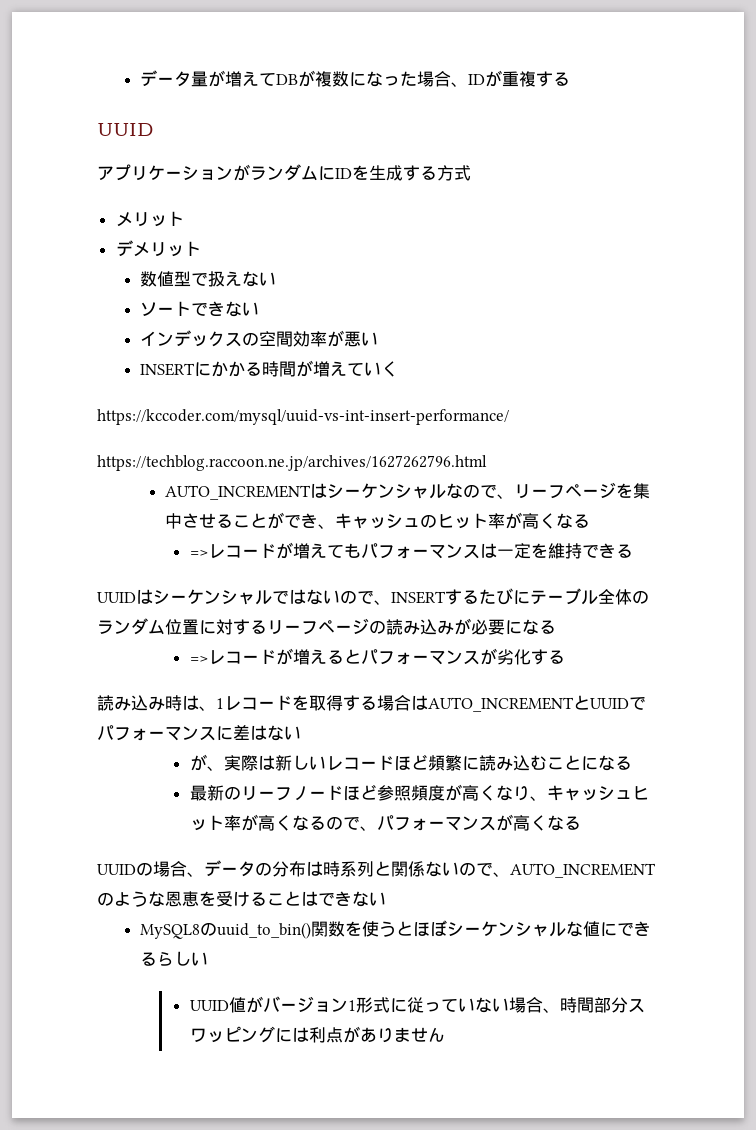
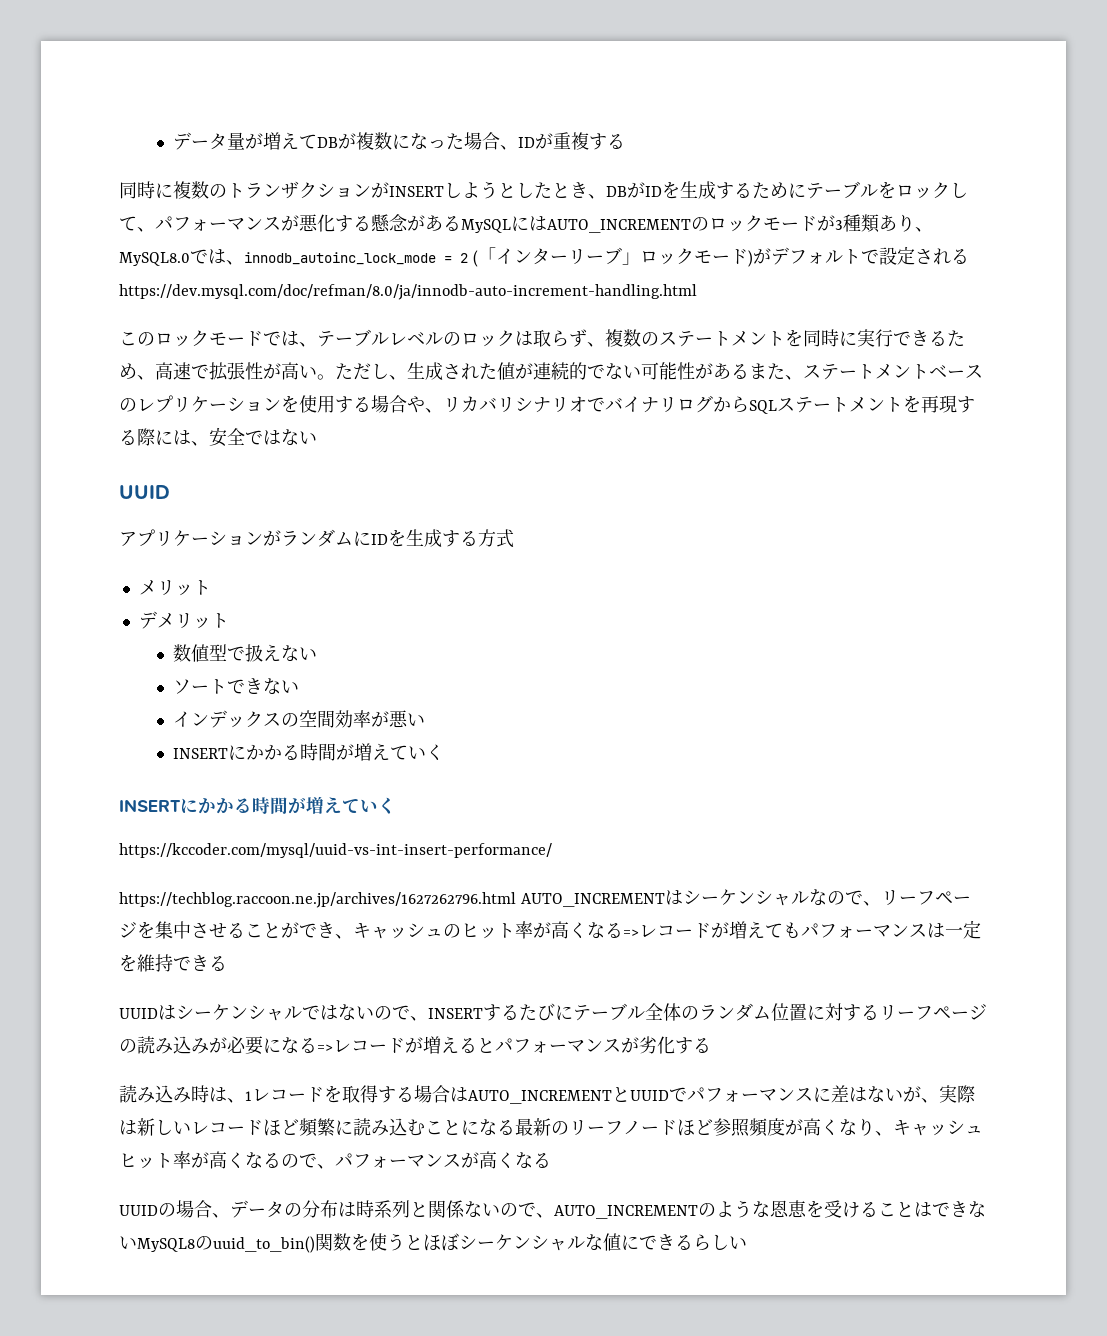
+ 同時に複数のトランザクションがINSERTしようとしたとき、DBがIDを生成するためにテーブルをロックして、パフォーマンスが悪化する懸念があるMySQLにはAUTO_INCREMENTのロックモードが3種類あり、MySQL8.0では、innodb_autoinc_lock_mode = 2 (「インターリーブ」ロックモード)がデフォルトで設定されるhttps://dev.mysql.com/doc/refman/8.0/ja/innodb-auto-increment-handling.html
+ このロックモードでは、テーブルレベルのロックは取らず、複数のステートメントを同時に実行できるため、高速で拡張性が高い。ただし、生成された値が連続的でない可能性があるまた、ステートメントベースのレプリケーションを使用する場合や、リカバリシナリオでバイナリログからSQLステートメントを再現する際には、安全ではない
  インデックスの空間効率が悪い
+ INSERTにかかる時間が増えていく
- https://techblog.raccoon.ne.jp/archives/1627262796.html
- AUTO_INCREMENTはシーケンシャルなので、リーフページを集中させることができ、キャッシュのヒット率が高くなる
- =>レコードが増えてもパフォーマンスは一定を維持できる
+ https://techblog.raccoon.ne.jp/archives/1627262796.html AUTO_INCREMENTはシーケンシャルなので、リーフページを集中させることができ、キャッシュのヒット率が高くなる=>レコードが増えてもパフォーマンスは一定を維持できる
- UUIDはシーケンシャルではないので、INSERTするたびにテーブル全体のランダム位置に対するリーフページの読み込みが必要になる
- =>レコードが増えるとパフォーマンスが劣化する
+ UUIDはシーケンシャルではないので、INSERTするたびにテーブル全体のランダム位置に対するリーフページの読み込みが必要になる=>レコードが増えるとパフォーマンスが劣化する
- 読み込み時は、1レコードを取得する場合はAUTO_INCREMENTとUUIDでパフォーマンスに差はない
- が、実際は新しいレコードほど頻繁に読み込むことになる
- 最新のリーフノードほど参照頻度が高くなり、キャッシュヒット率が高くなるので、パフォーマンスが高くなる
+ 読み込み時は、1レコードを取得する場合はAUTO_INCREMENTとUUIDでパフォーマンスに差はないが、実際は新しいレコードほど頻繁に読み込むことになる最新のリーフノードほど参照頻度が高くなり、キャッシュヒット率が高くなるので、パフォーマンスが高くなる
- UUIDの場合、データの分布は時系列と関係ないので、AUTO_INCREMENTのような恩恵を受けることはできない
- MySQL8のuuid_to_bin()関数を使うとほぼシーケンシャルな値にできるらしい
+ UUIDの場合、データの分布は時系列と関係ないので、AUTO_INCREMENTのような恩恵を受けることはできないMySQL8のuuid_to_bin()関数を使うとほぼシーケンシャルな値にできるらしい
- UUID値がバージョン1形式に従っていない場合、時間部分スワッピングには利点がありません

